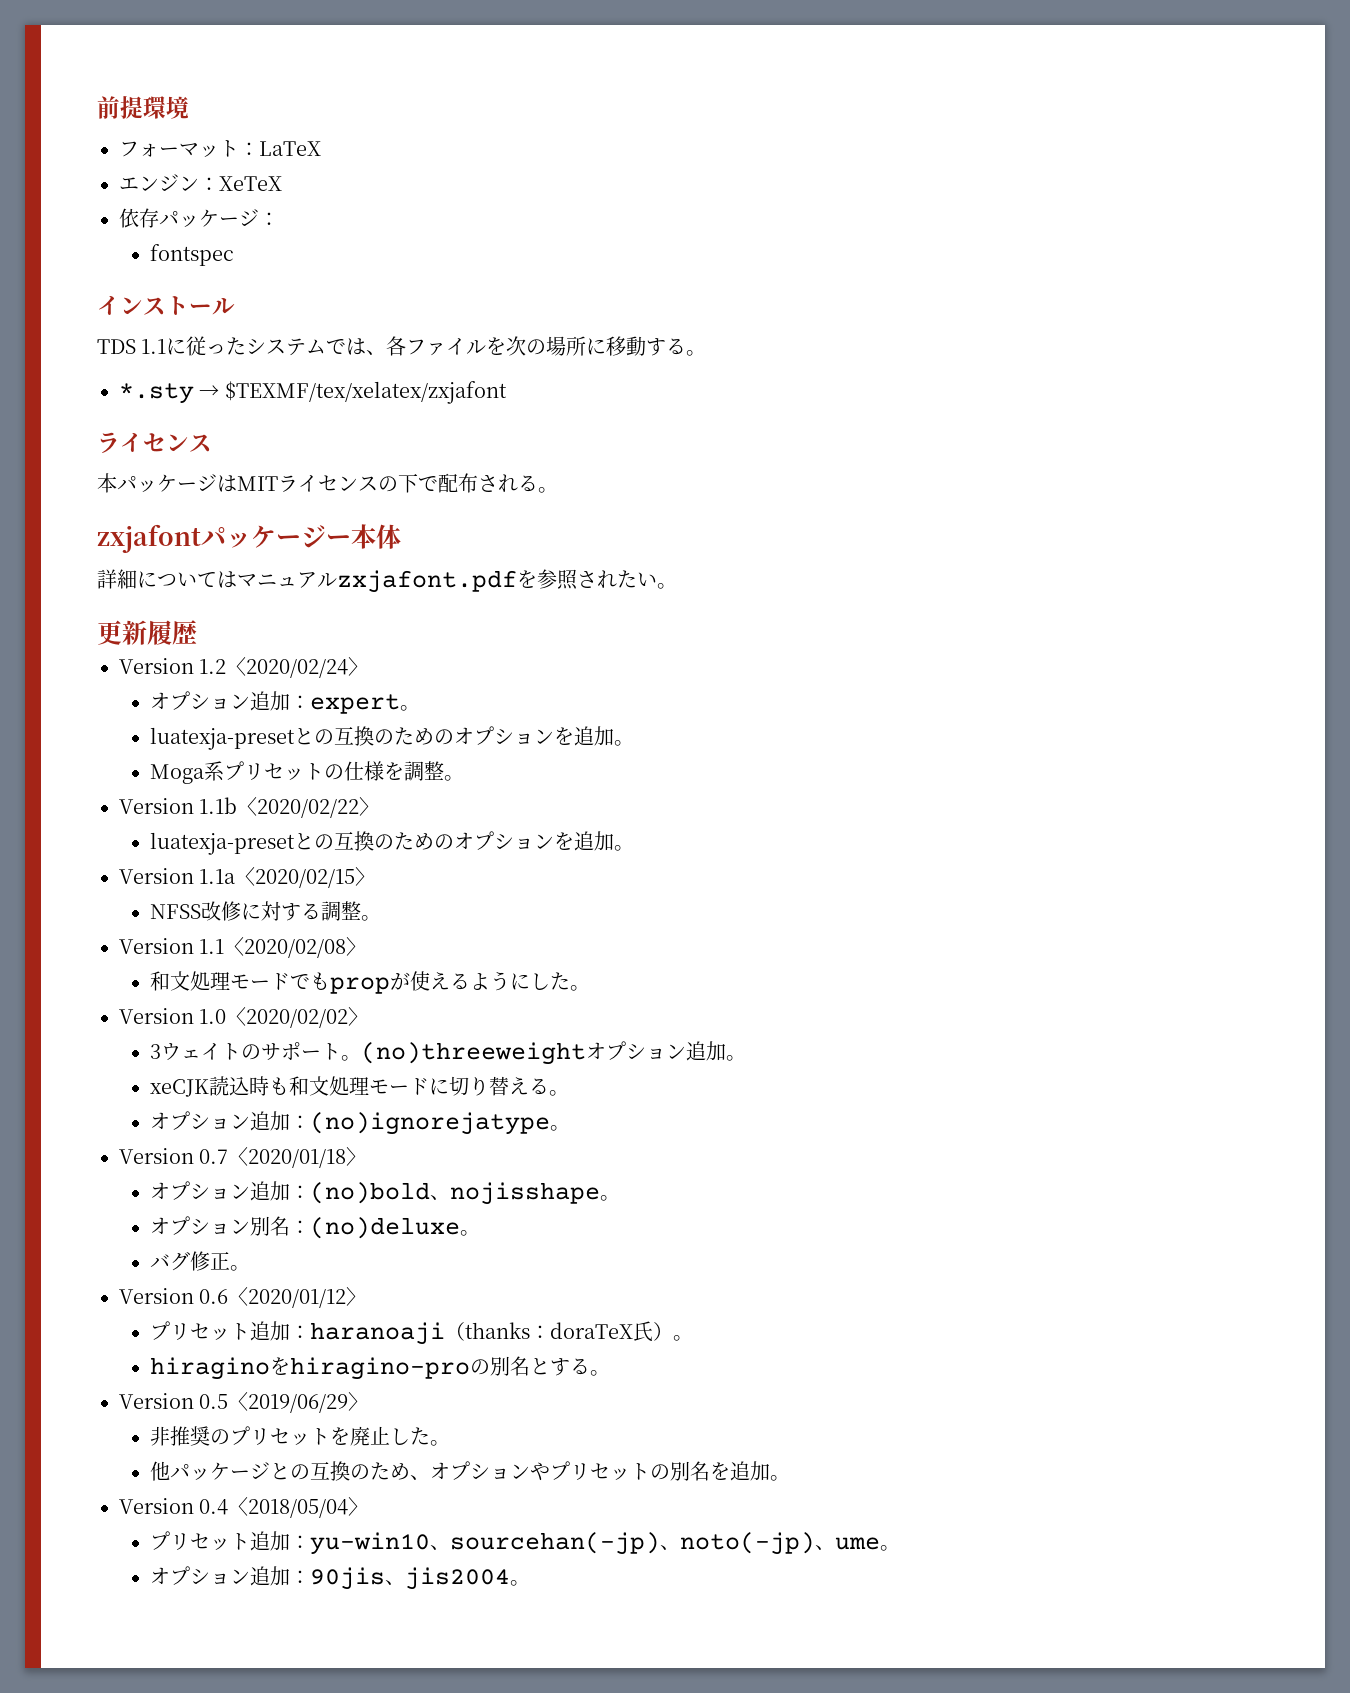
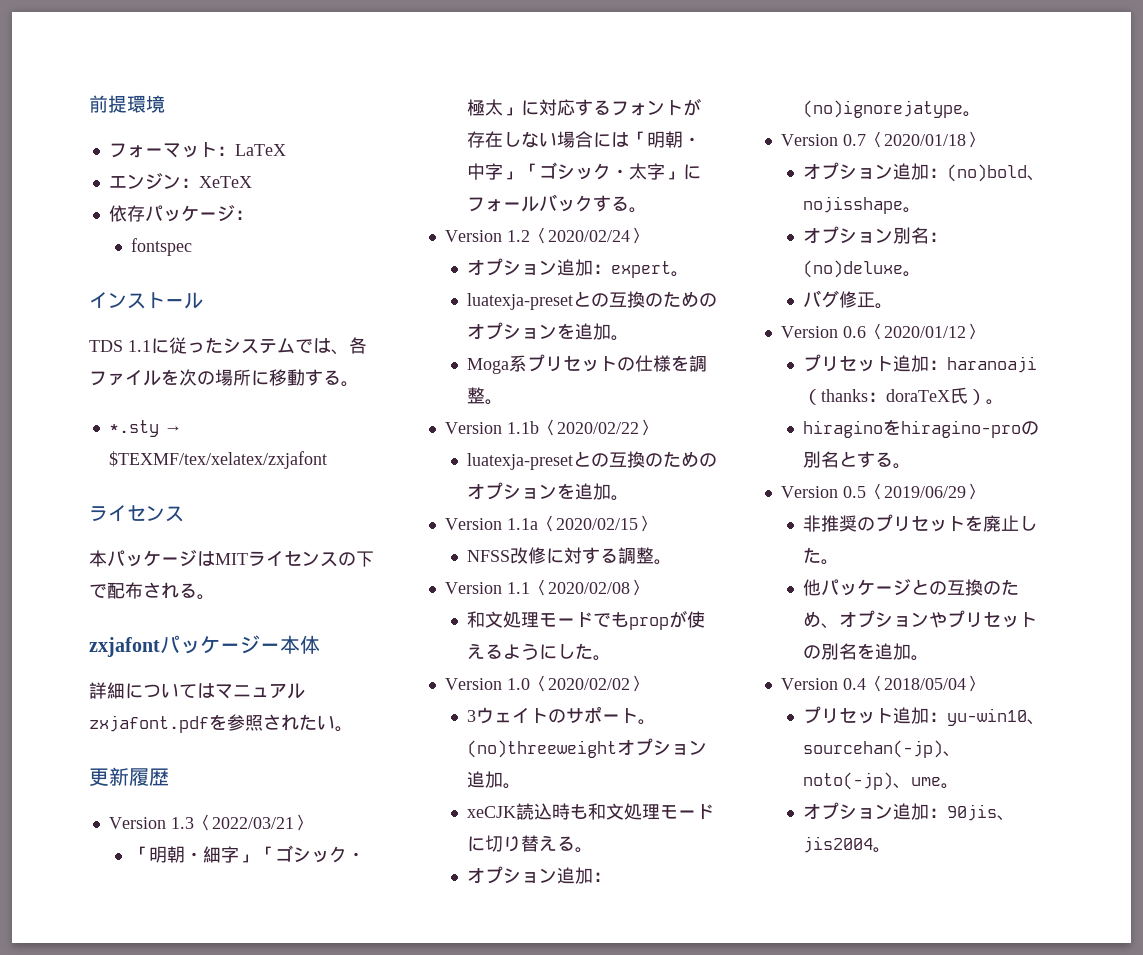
+ Version 1.3〈2022/03/21〉
+ 「明朝・細字」「ゴシック・極太」に対応するフォントが存在しない場合には「明朝・中字」「ゴシック・太字」にフォールバックする。

